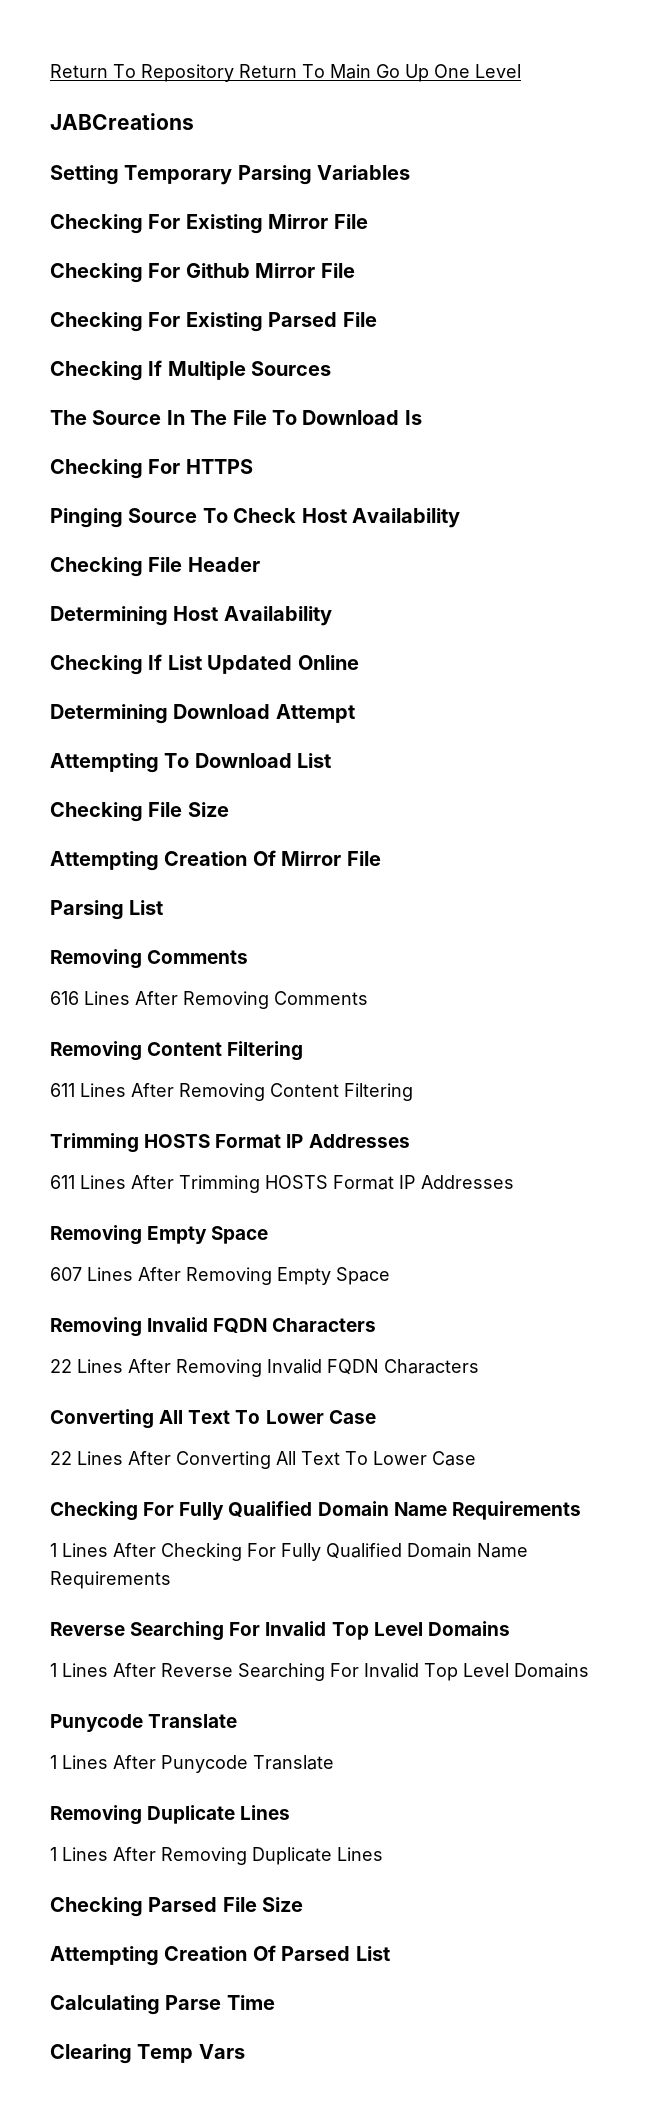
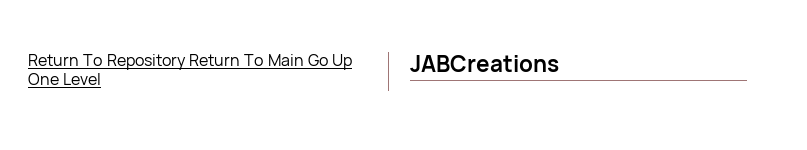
- Setting Temporary Parsing Variables
- Checking For Existing Mirror File
- Checking For Github Mirror File
- Checking For Existing Parsed File
- Checking If Multiple Sources
- The Source In The File To Download Is
- Checking For HTTPS
- Pinging Source To Check Host Availability
- Checking File Header
- Determining Host Availability
- Checking If List Updated Online
- Determining Download Attempt
- Attempting To Download List
- Checking File Size
- Attempting Creation Of Mirror File
- Parsing List
- Removing Comments
- 616 Lines After Removing Comments
- Removing Content Filtering
- 611 Lines After Removing Content Filtering
- Trimming HOSTS Format IP Addresses
- 611 Lines After Trimming HOSTS Format IP Addresses
- Removing Empty Space
- 607 Lines After Removing Empty Space
- Removing Invalid FQDN Characters
- 22 Lines After Removing Invalid FQDN Characters
- Converting All Text To Lower Case
- 22 Lines After Converting All Text To Lower Case
- Checking For Fully Qualified Domain Name Requirements
- 1 Lines After Checking For Fully Qualified Domain Name Requirements
- Reverse Searching For Invalid Top Level Domains
- 1 Lines After Reverse Searching For Invalid Top Level Domains
- Punycode Translate
- 1 Lines After Punycode Translate
- Removing Duplicate Lines
- 1 Lines After Removing Duplicate Lines
- Checking Parsed File Size
- Attempting Creation Of Parsed List
- Calculating Parse Time
- Clearing Temp Vars

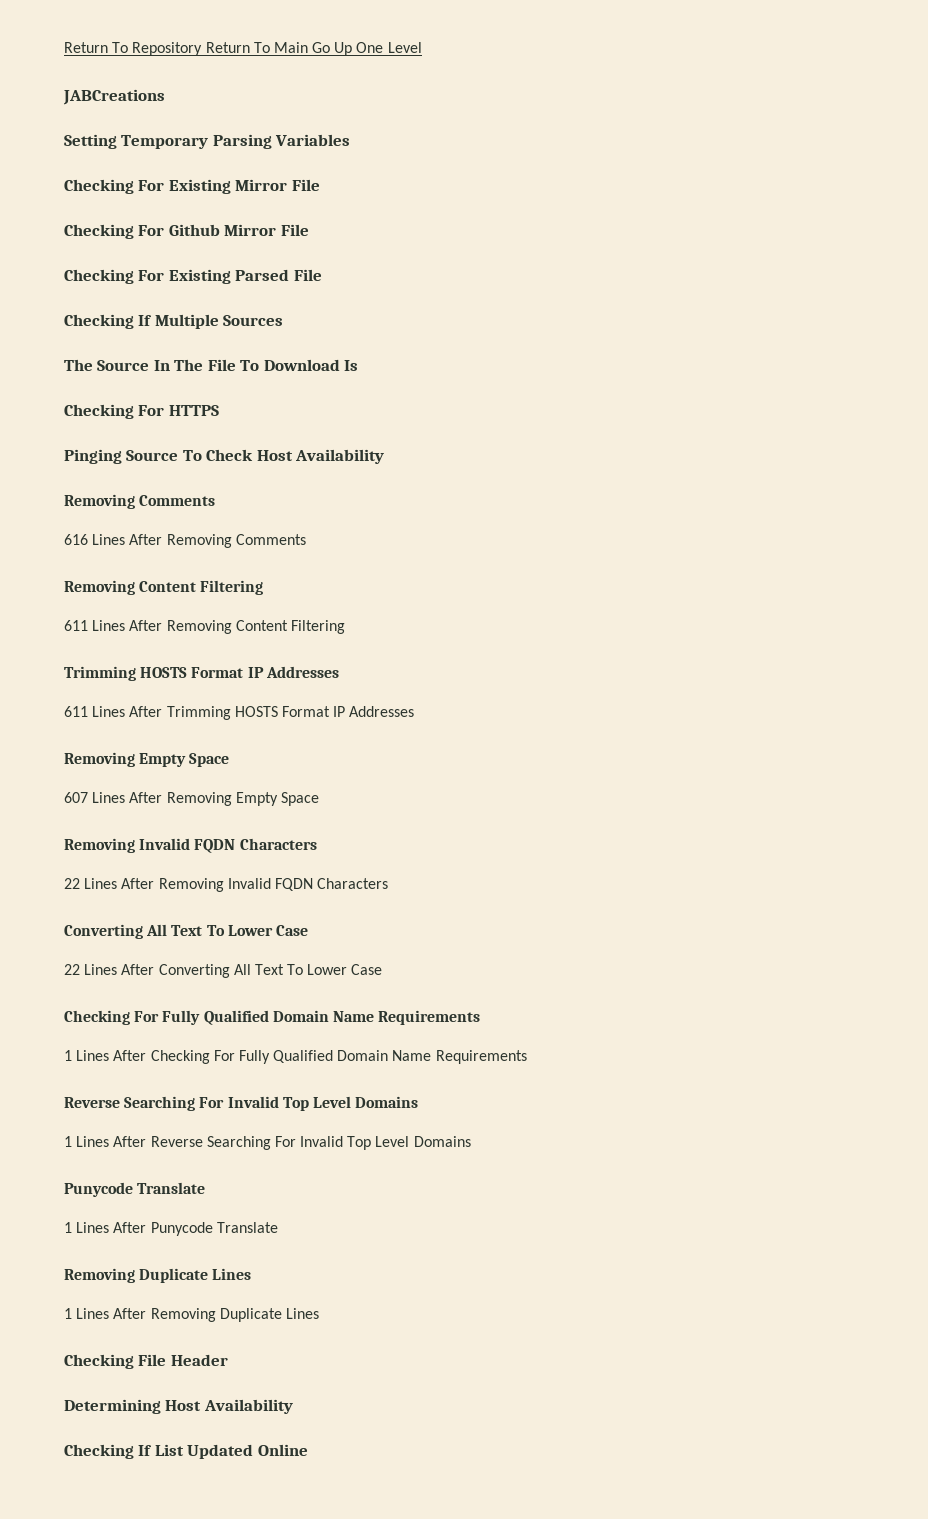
+ Setting Temporary Parsing Variables
+ Checking For Existing Mirror File
+ Checking For Github Mirror File
+ Checking For Existing Parsed File
+ Checking If Multiple Sources
+ The Source In The File To Download Is
+ Checking For HTTPS
+ Pinging Source To Check Host Availability
+ Removing Comments
+ 616 Lines After Removing Comments
+ Removing Content Filtering
+ 611 Lines After Removing Content Filtering
+ Trimming HOSTS Format IP Addresses
+ 611 Lines After Trimming HOSTS Format IP Addresses
+ Removing Empty Space
+ 607 Lines After Removing Empty Space
+ Removing Invalid FQDN Characters
+ 22 Lines After Removing Invalid FQDN Characters
+ Converting All Text To Lower Case
+ 22 Lines After Converting All Text To Lower Case
+ Checking For Fully Qualified Domain Name Requirements
+ 1 Lines After Checking For Fully Qualified Domain Name Requirements
+ Reverse Searching For Invalid Top Level Domains
+ 1 Lines After Reverse Searching For Invalid Top Level Domains
+ Punycode Translate
+ 1 Lines After Punycode Translate
+ Removing Duplicate Lines
+ 1 Lines After Removing Duplicate Lines
+ Checking File Header
+ Determining Host Availability
+ Checking If List Updated Online

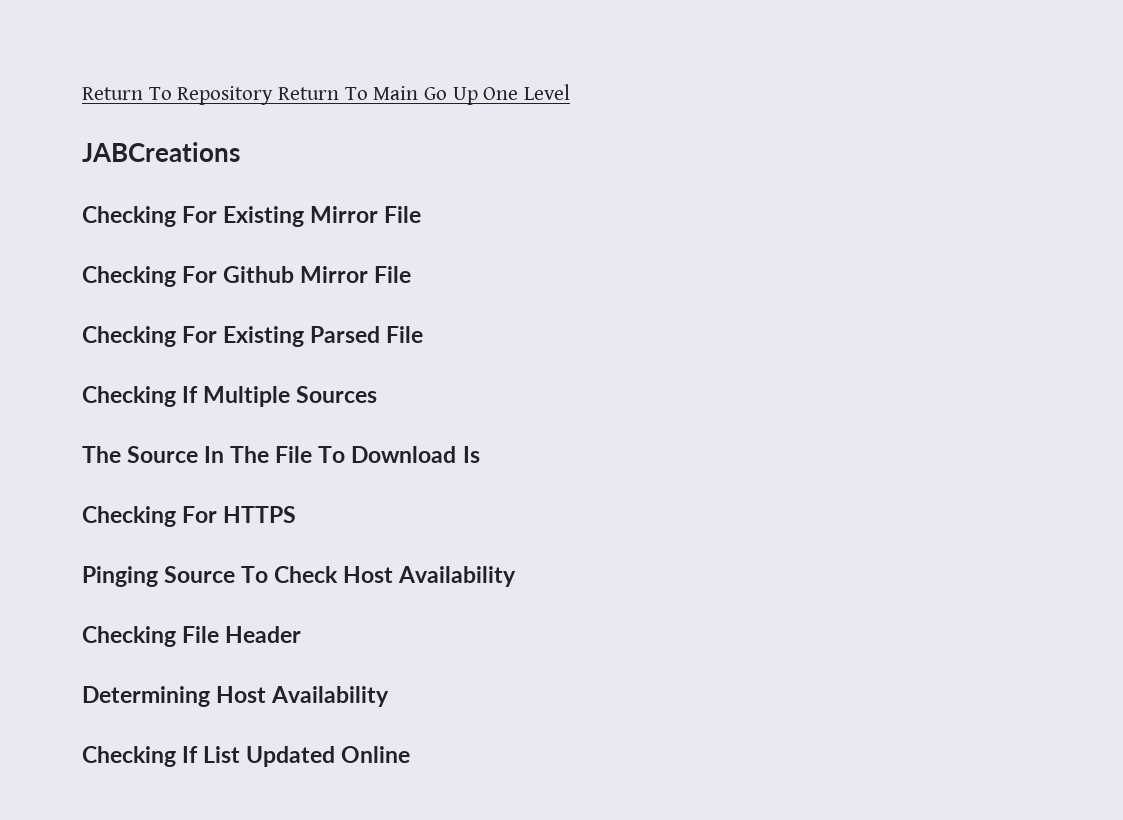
- Setting Temporary Parsing Variables
  Pinging Source To Check Host Availability
- Removing Comments
- 616 Lines After Removing Comments
- Removing Content Filtering
- 611 Lines After Removing Content Filtering
- Trimming HOSTS Format IP Addresses
- 611 Lines After Trimming HOSTS Format IP Addresses
- Removing Empty Space
- 607 Lines After Removing Empty Space
- Removing Invalid FQDN Characters
- 22 Lines After Removing Invalid FQDN Characters
- Converting All Text To Lower Case
- 22 Lines After Converting All Text To Lower Case
- Checking For Fully Qualified Domain Name Requirements
- 1 Lines After Checking For Fully Qualified Domain Name Requirements
- Reverse Searching For Invalid Top Level Domains
- 1 Lines After Reverse Searching For Invalid Top Level Domains
- Punycode Translate
- 1 Lines After Punycode Translate
- Removing Duplicate Lines
- 1 Lines After Removing Duplicate Lines

